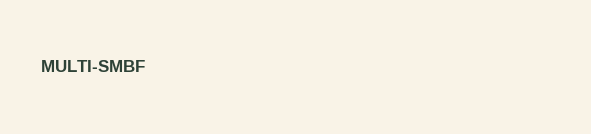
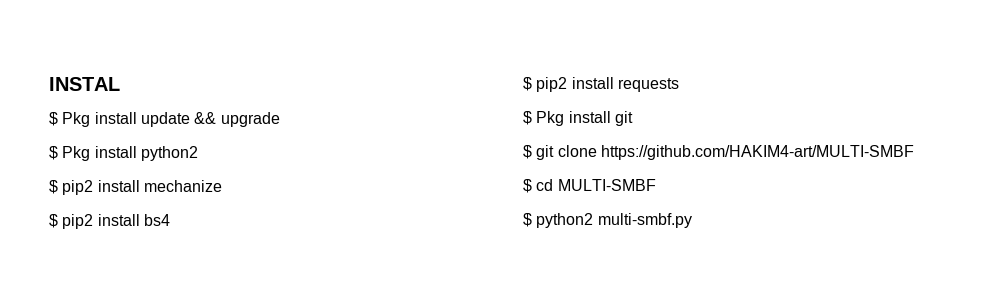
- MULTI-SMBF
+ INSTAL
+ $ Pkg install update && upgrade
+ $ Pkg install python2
+ $ pip2 install mechanize
+ $ pip2 install bs4
+ $ pip2 install requests
+ $ Pkg install git
+ $ git clone https://github.com/HAKIM4-art/MULTI-SMBF
+ $ cd MULTI-SMBF
+ $ python2 multi-smbf.py

